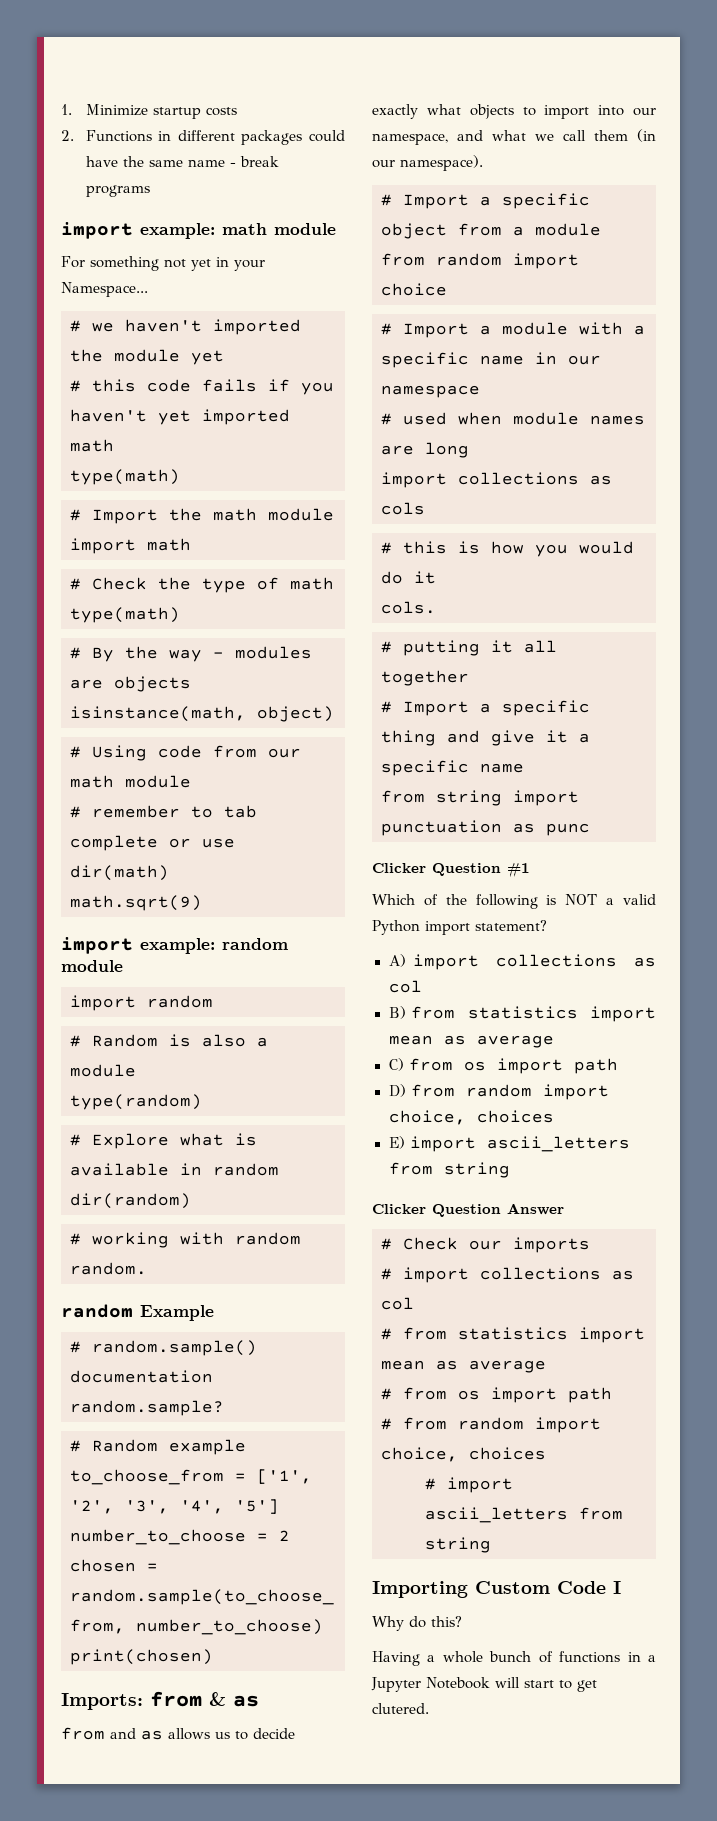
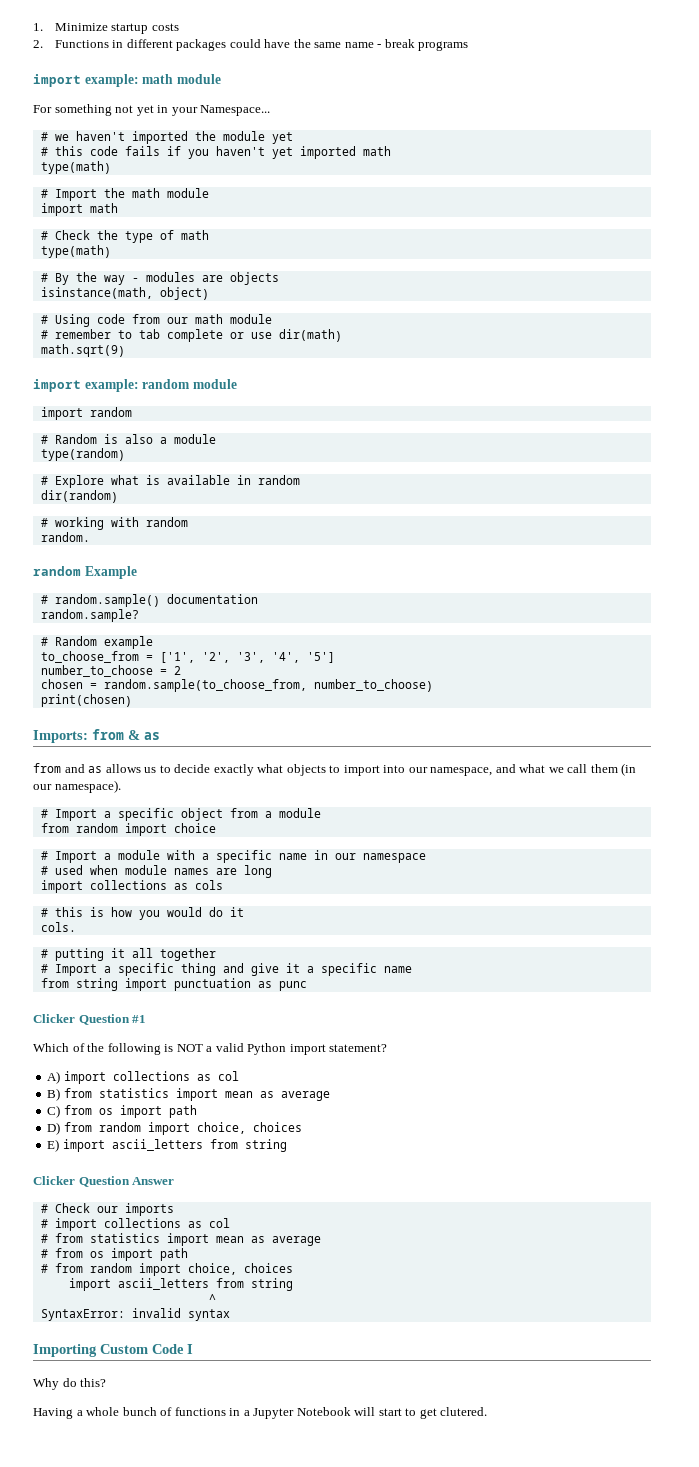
  # from random import choice, choices
- # import ascii_letters from string
+ import ascii_letters from string
+ ^
+ SyntaxError: invalid syntax

